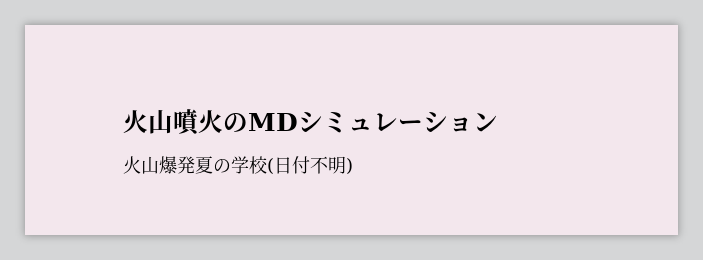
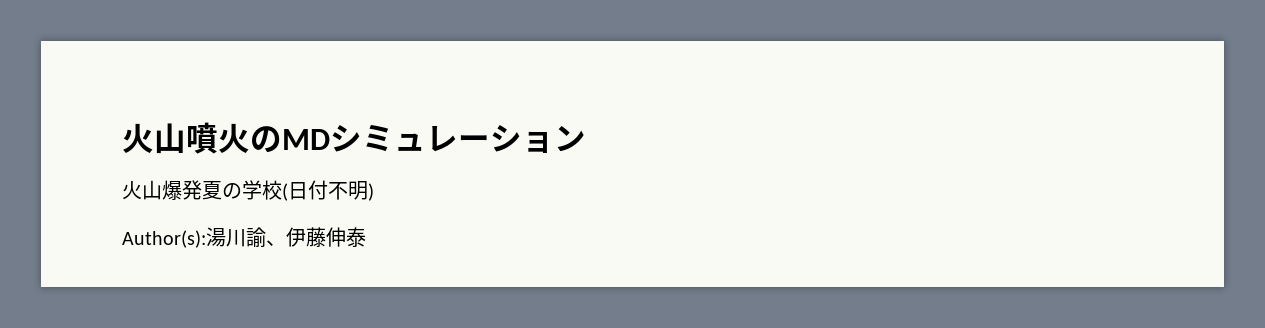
+ Author(s):湯川諭、伊藤伸泰

